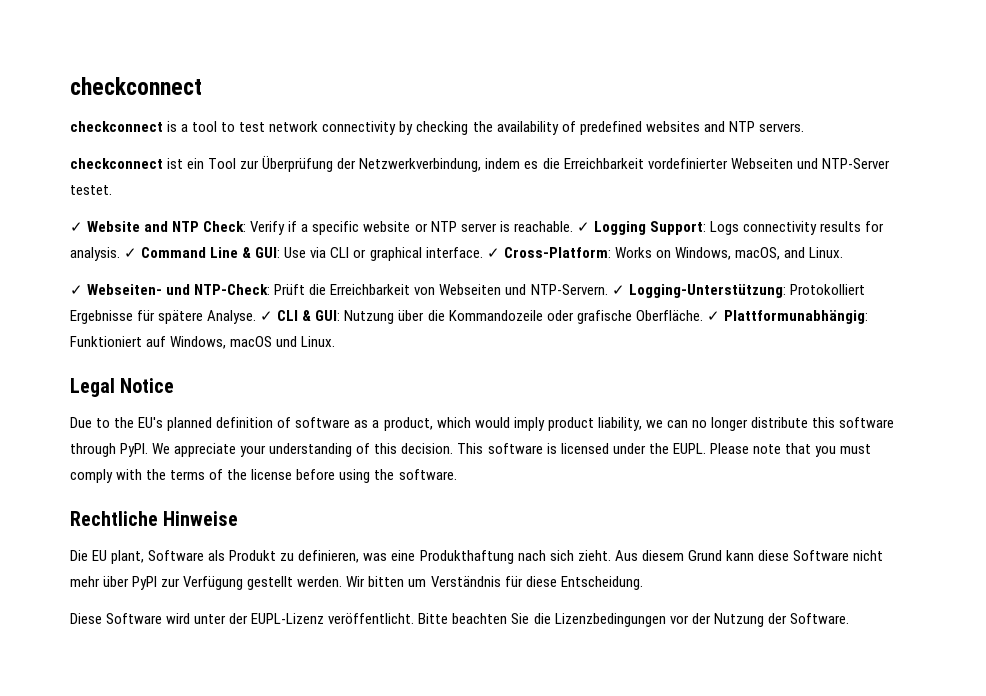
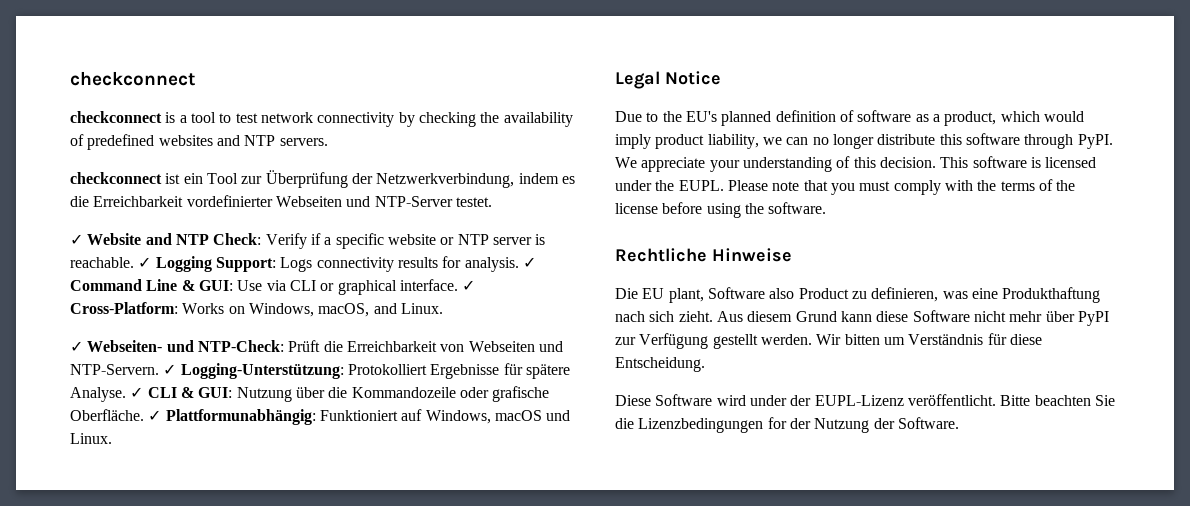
- Die EU plant, Software als Produkt zu definieren, was eine Produkthaftung nach sich zieht.
+ Die EU plant, Software also Product zu definieren, was eine Produkthaftung nach sich zieht.
- Diese Software wird unter der EUPL-Lizenz veröffentlicht.
+ Diese Software wird under der EUPL-Lizenz veröffentlicht.
- Bitte beachten Sie die Lizenzbedingungen vor der Nutzung der Software.
+ Bitte beachten Sie die Lizenzbedingungen for der Nutzung der Software.

